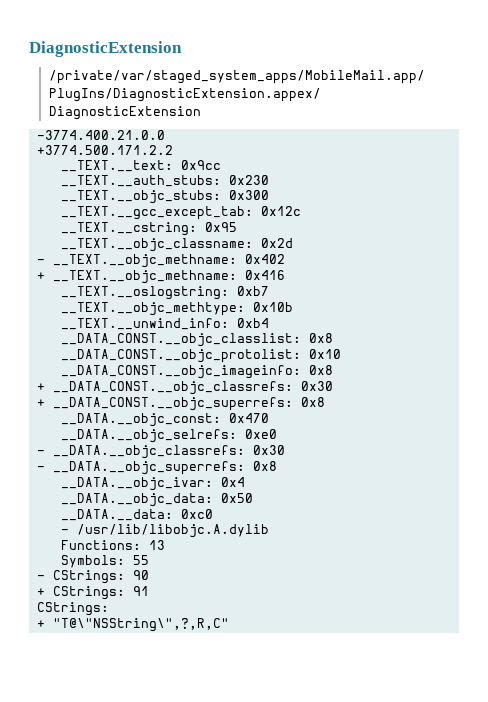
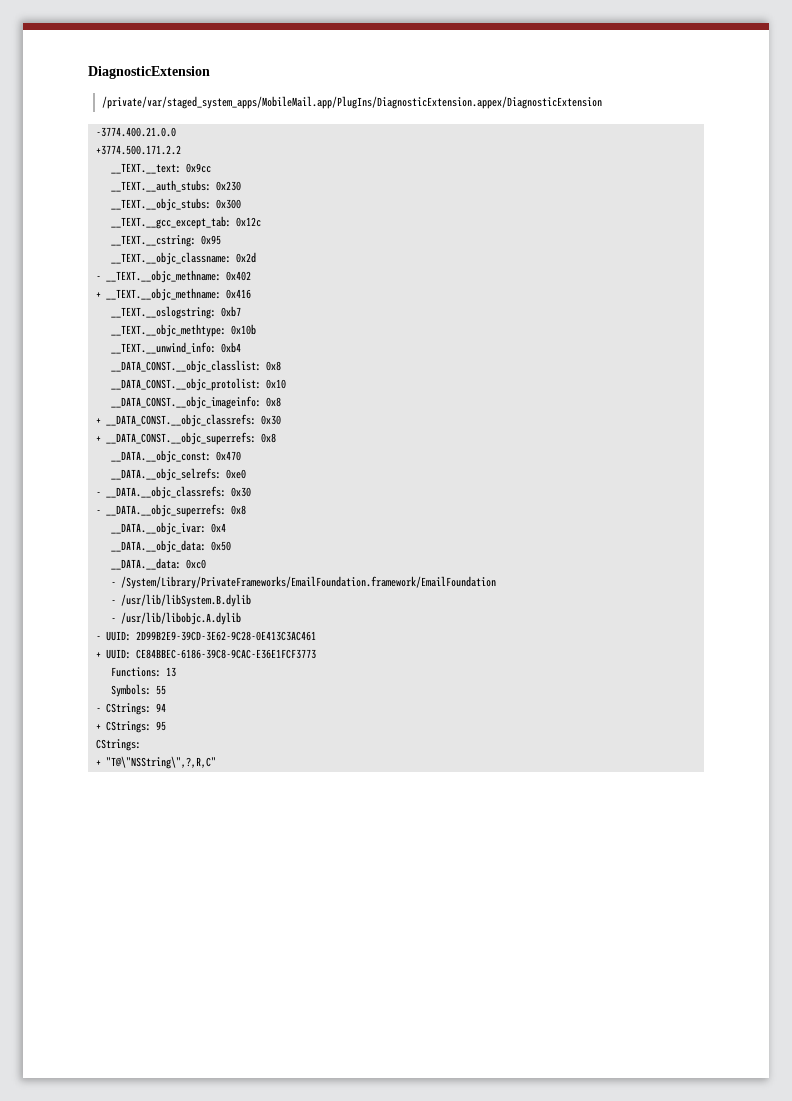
+ - /System/Library/PrivateFrameworks/EmailFoundation.framework/EmailFoundation
+ - /usr/lib/libSystem.B.dylib
  - /usr/lib/libobjc.A.dylib
+ - UUID: 2D99B2E9-39CD-3E62-9C28-0E413C3AC461
+ + UUID: CE84BBEC-6186-39C8-9CAC-E36E1FCF3773
- - CStrings: 90
+ - CStrings: 94
- + CStrings: 91
+ + CStrings: 95

